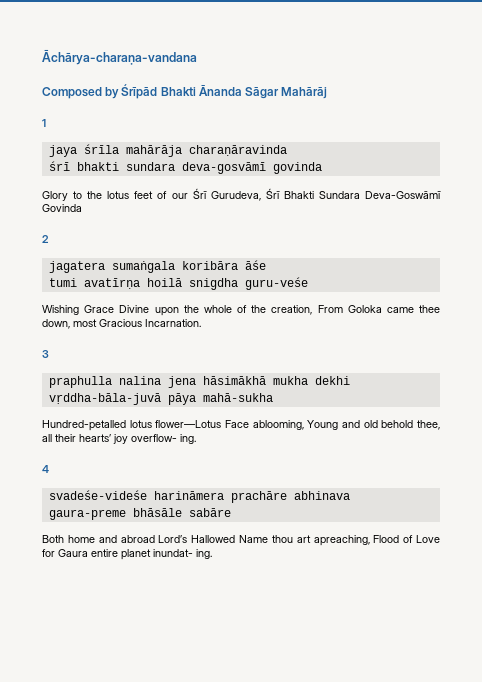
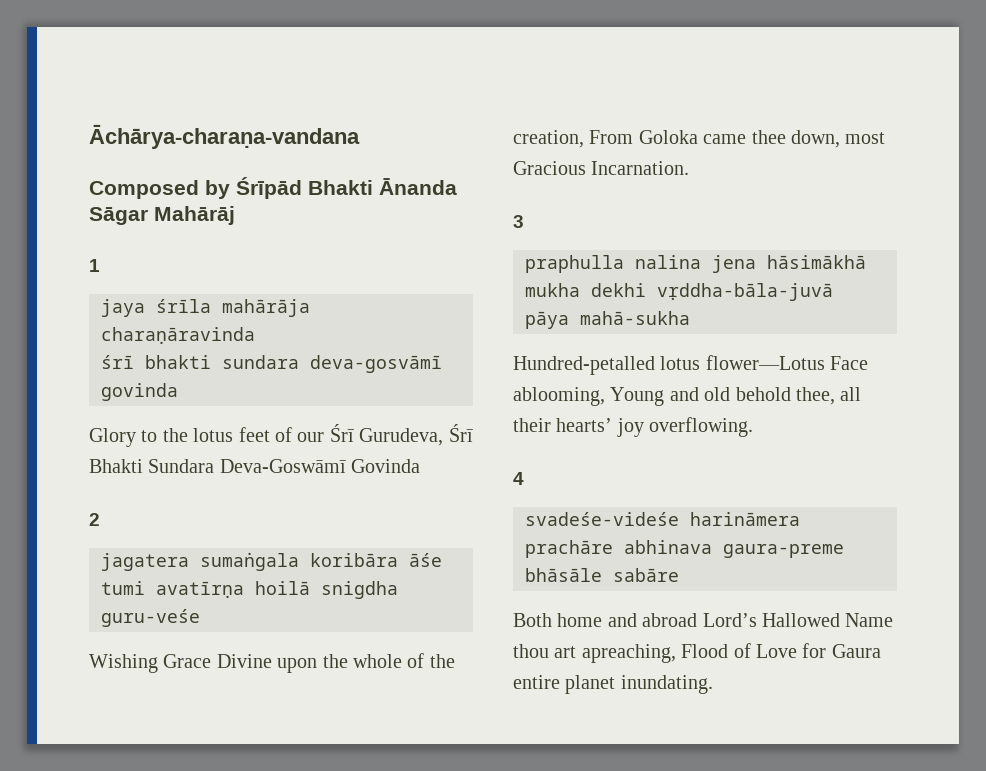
- Hundred-petalled lotus flower—Lotus Face ablooming, Young and old behold thee, all their hearts’ joy overflow- ing.
+ Hundred-petalled lotus flower—Lotus Face ablooming, Young and old behold thee, all their hearts’ joy overflowing.
- Both home and abroad Lord’s Hallowed Name thou art apreaching, Flood of Love for Gaura entire planet inundat- ing.
+ Both home and abroad Lord’s Hallowed Name thou art apreaching, Flood of Love for Gaura entire planet inundating.

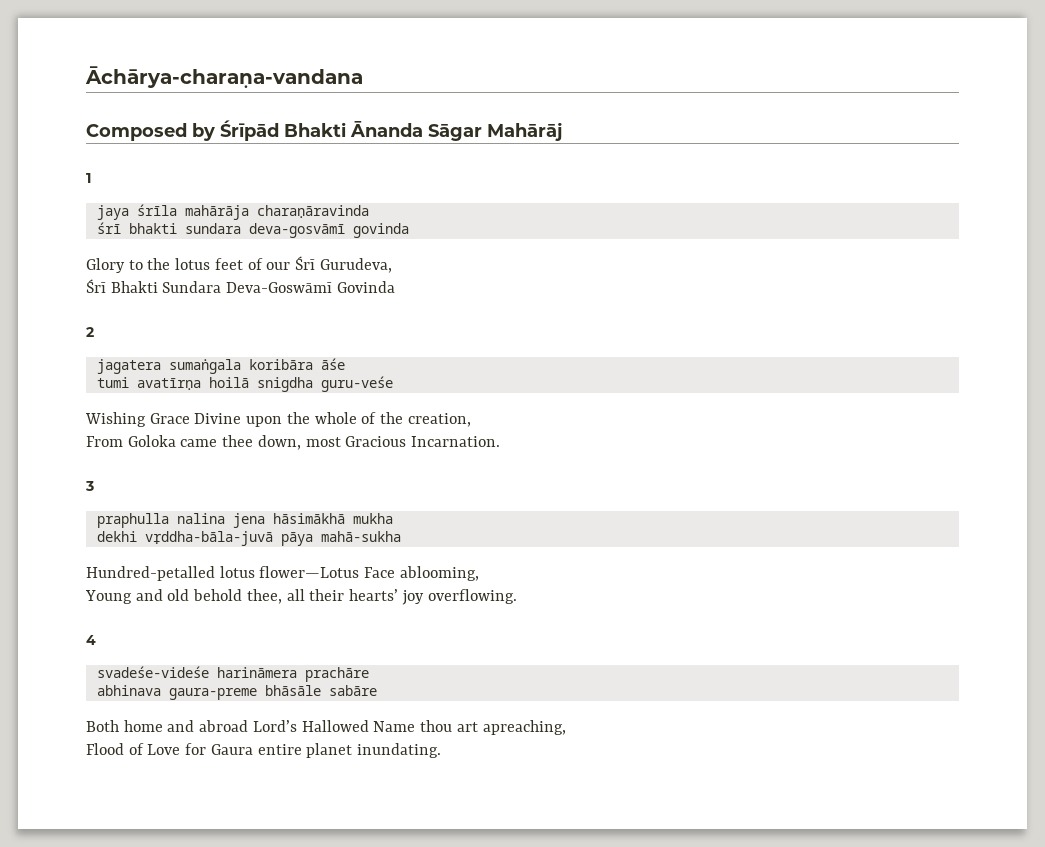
- Glory to the lotus feet of our Śrī Gurudeva, Śrī Bhakti Sundara Deva-Goswāmī Govinda
+ Glory to the lotus feet of our Śrī Gurudeva,
+ Śrī Bhakti Sundara Deva-Goswāmī Govinda
- Wishing Grace Divine upon the whole of the creation, From Goloka came thee down, most Gracious Incarnation.
+ Wishing Grace Divine upon the whole of the creation,
+ From Goloka came thee down, most Gracious Incarnation.
- praphulla nalina jena hāsimākhā mukha dekhi vṛddha-bāla-juvā pāya mahā-sukha
+ praphulla nalina jena hāsimākhā mukha
+ dekhi vṛddha-bāla-juvā pāya mahā-sukha
- Hundred-petalled lotus flower—Lotus Face ablooming, Young and old behold thee, all their hearts’ joy overflowing.
+ Hundred-petalled lotus flower—Lotus Face ablooming,
+ Young and old behold thee, all their hearts’ joy overflowing.
- svadeśe-videśe harināmera prachāre abhinava gaura-preme bhāsāle sabāre
+ svadeśe-videśe harināmera prachāre
+ abhinava gaura-preme bhāsāle sabāre
- Both home and abroad Lord’s Hallowed Name thou art apreaching, Flood of Love for Gaura entire planet inundating.
+ Both home and abroad Lord’s Hallowed Name thou art apreaching,
+ Flood of Love for Gaura entire planet inundating.

